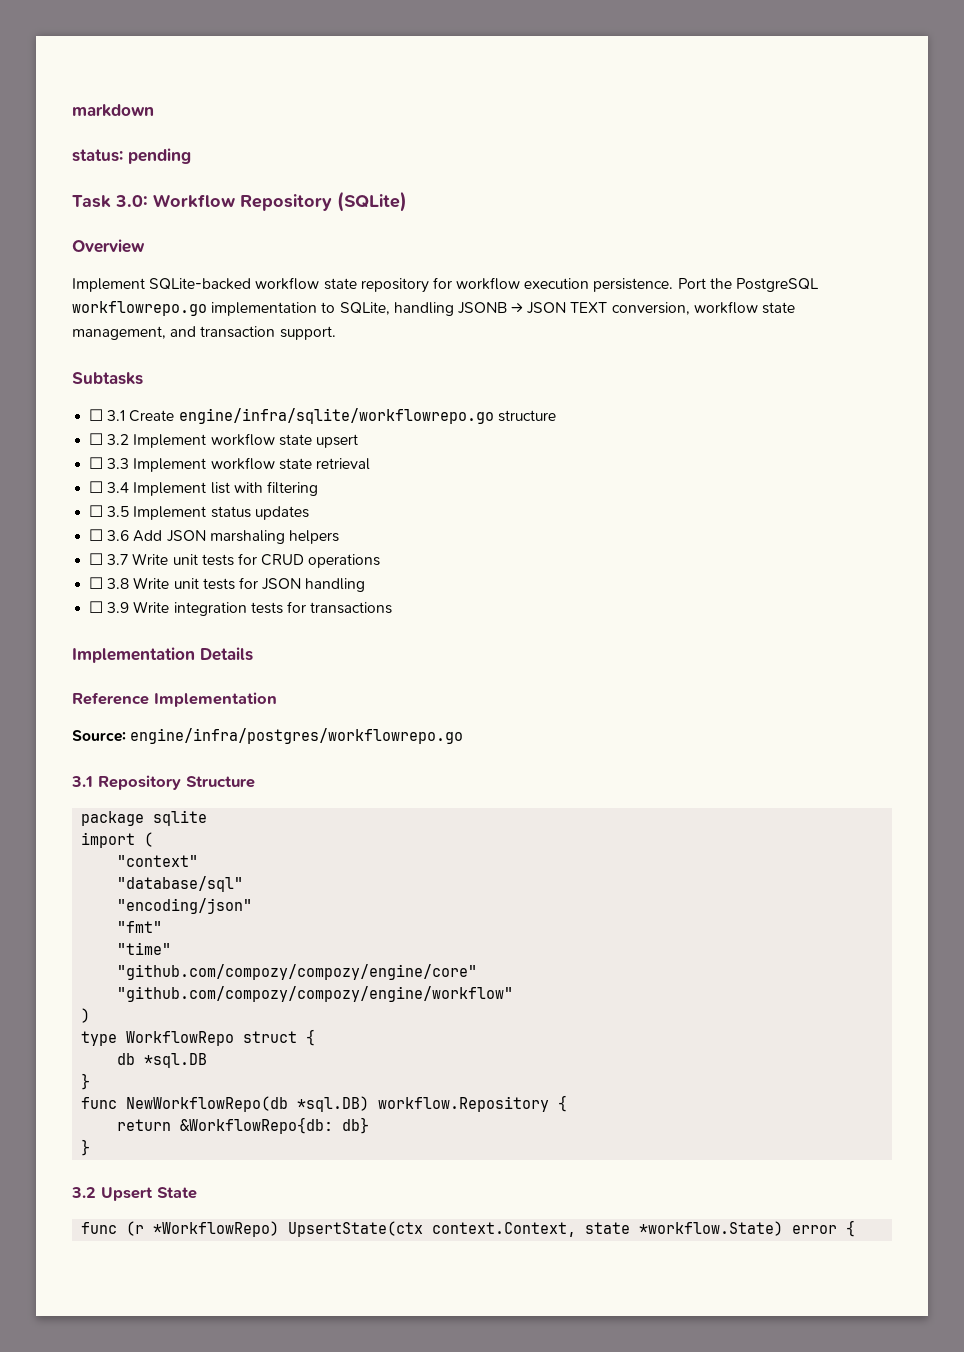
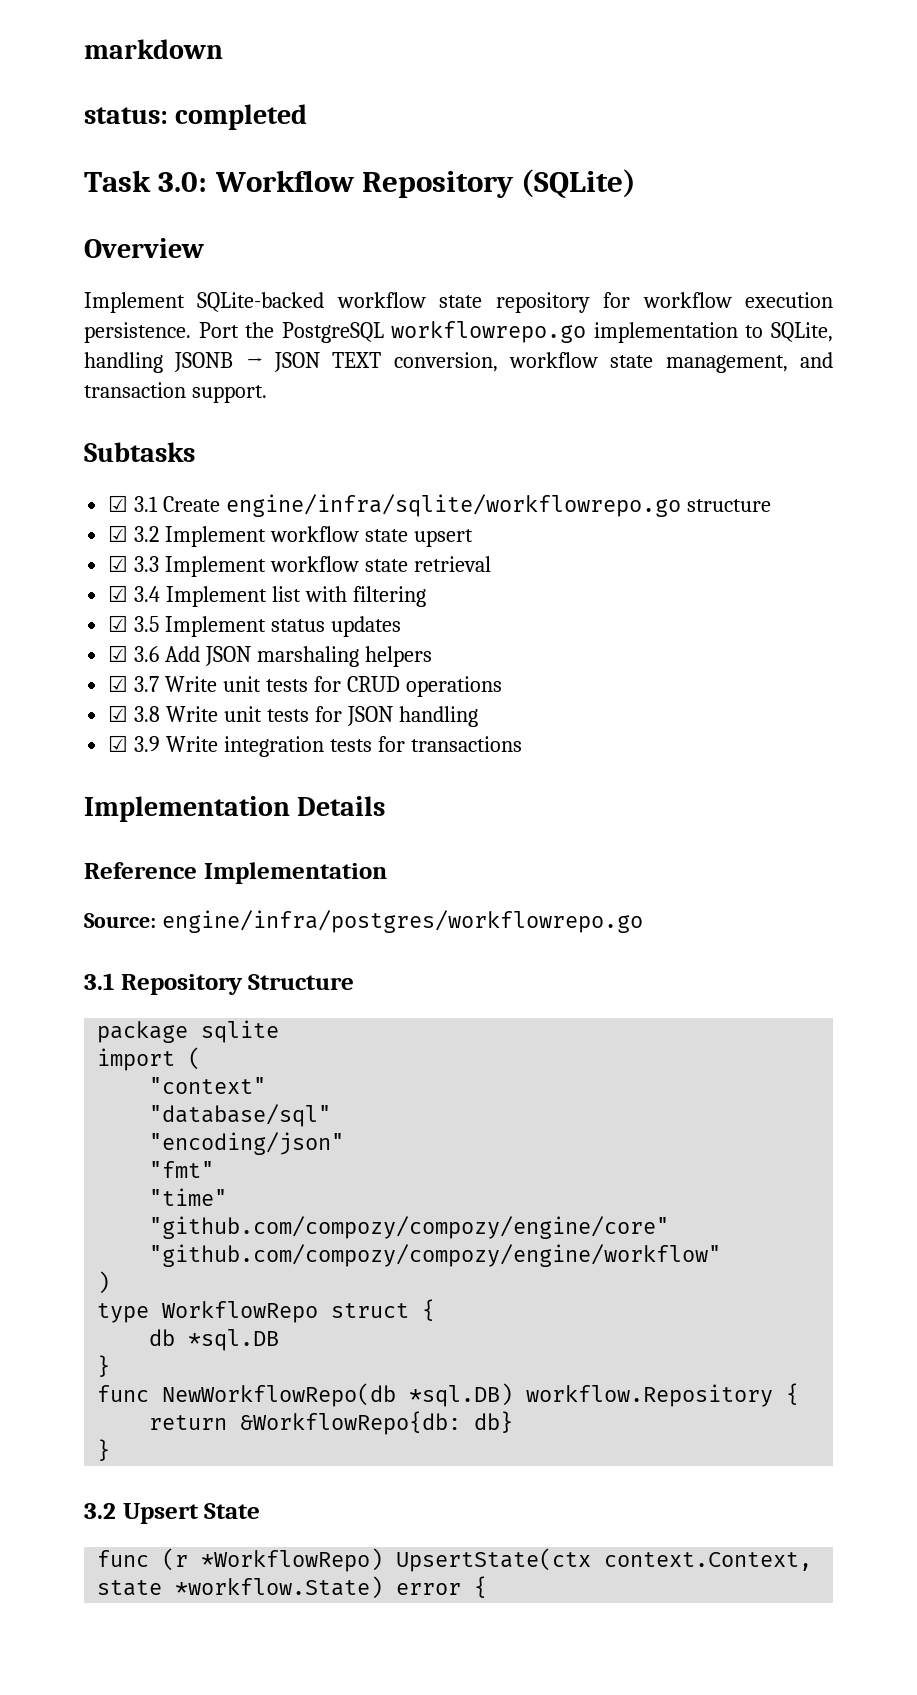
- status: pending
+ status: completed
- ☐ 3.1 Create engine/infra/sqlite/workflowrepo.go structure
+ ☑ 3.1 Create engine/infra/sqlite/workflowrepo.go structure
- ☐ 3.2 Implement workflow state upsert
+ ☑ 3.2 Implement workflow state upsert
- ☐ 3.3 Implement workflow state retrieval
+ ☑ 3.3 Implement workflow state retrieval
- ☐ 3.4 Implement list with filtering
+ ☑ 3.4 Implement list with filtering
- ☐ 3.5 Implement status updates
+ ☑ 3.5 Implement status updates
- ☐ 3.6 Add JSON marshaling helpers
+ ☑ 3.6 Add JSON marshaling helpers
- ☐ 3.7 Write unit tests for CRUD operations
+ ☑ 3.7 Write unit tests for CRUD operations
- ☐ 3.8 Write unit tests for JSON handling
+ ☑ 3.8 Write unit tests for JSON handling
- ☐ 3.9 Write integration tests for transactions
+ ☑ 3.9 Write integration tests for transactions

